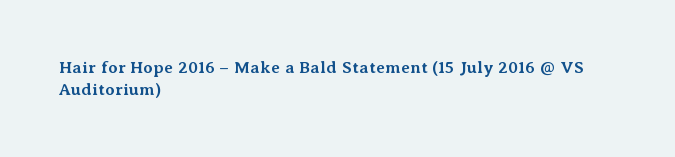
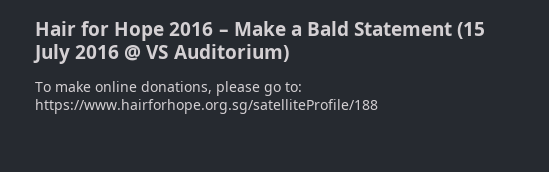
+ To make online donations, please go to: https://www.hairforhope.org.sg/satelliteProfile/188

